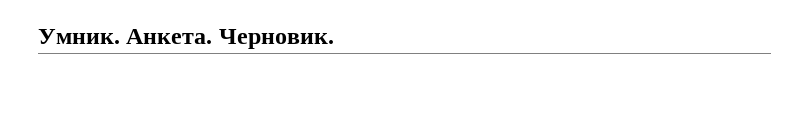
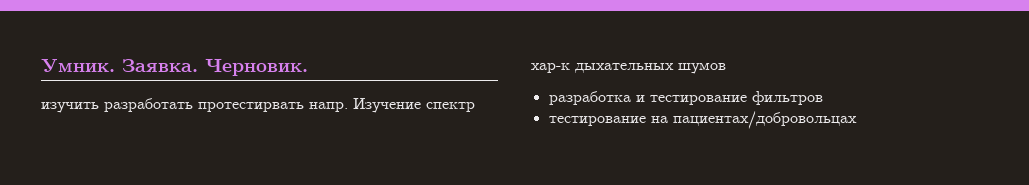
- Анкета.
+ Заявка.
+ изучить разработать протестирвать напр. Изучение спектр хар-к дыхательных шумов
+ разработка и тестирование фильтров
+ тестирование на пациентах/добровольцах

